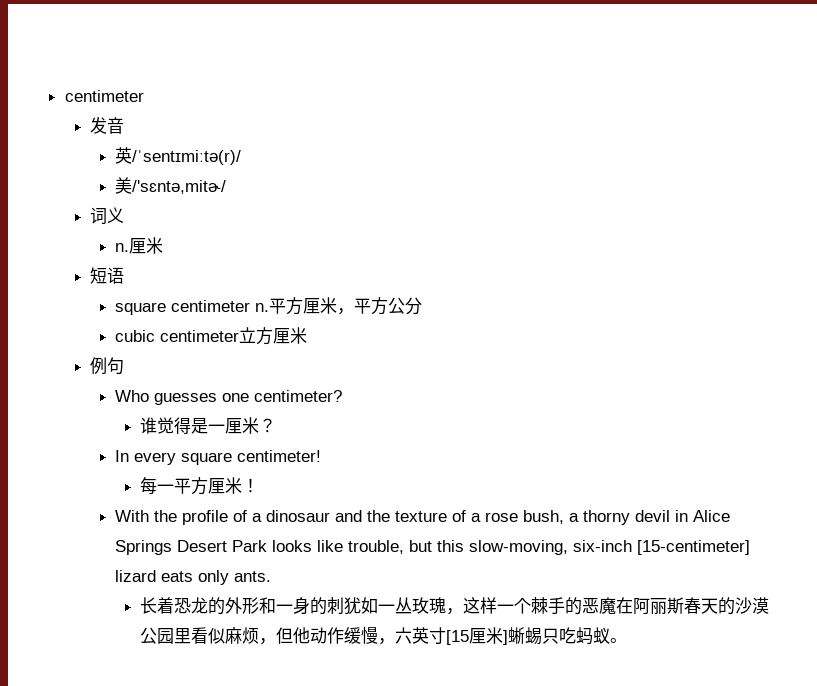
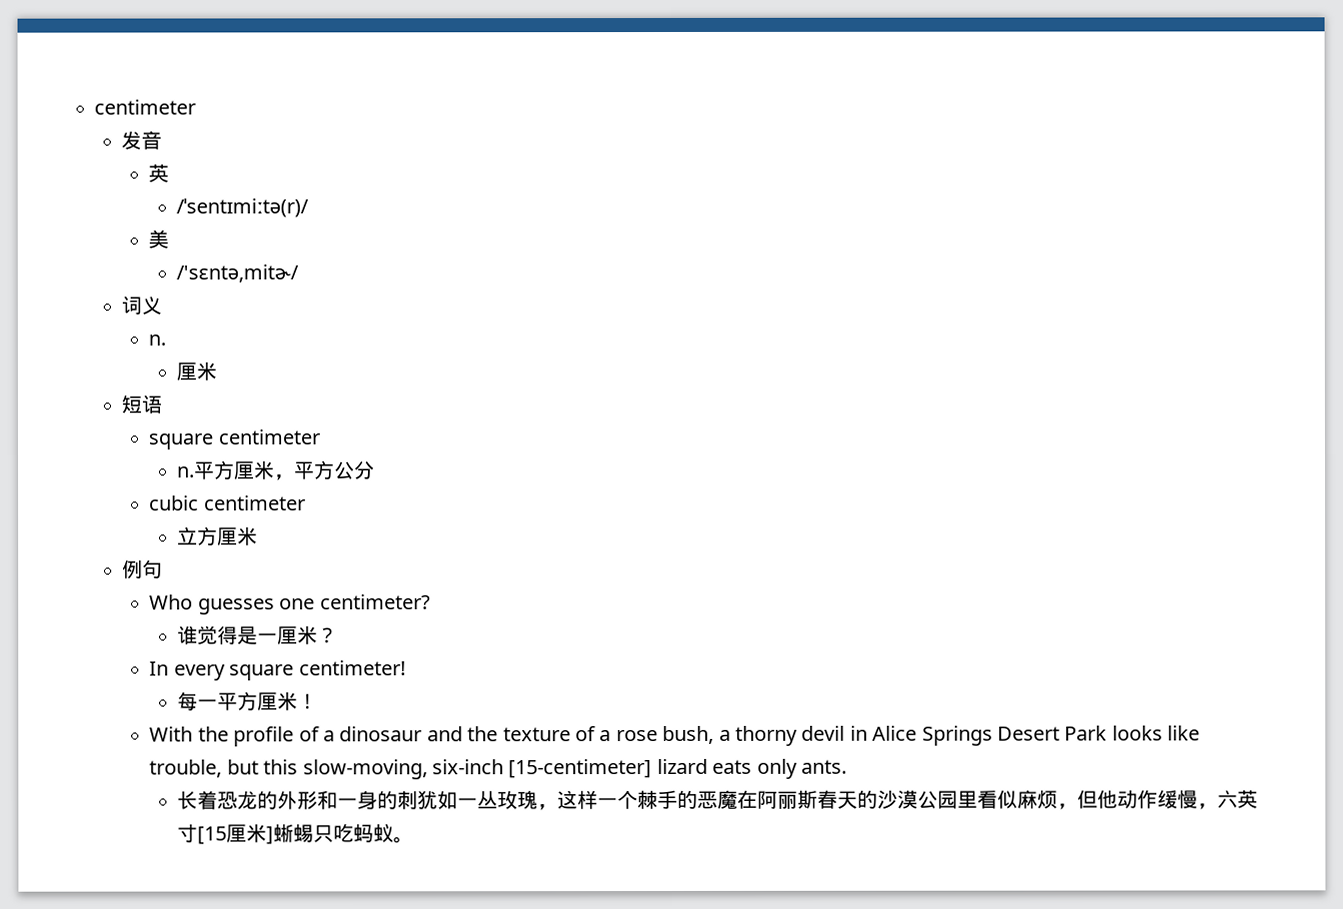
  发音
- 英/ˈsentɪmiːtə(r)/
+ 英
+ /ˈsentɪmiːtə(r)/
- 美/'sɛntə,mitɚ/
+ 美
+ /'sɛntə,mitɚ/
  词义
- n.厘米
+ n.
+ 厘米
- square centimeter n.
+ square centimeter
+ n.
- cubic centimeter立方厘米
+ cubic centimeter
+ 立方厘米

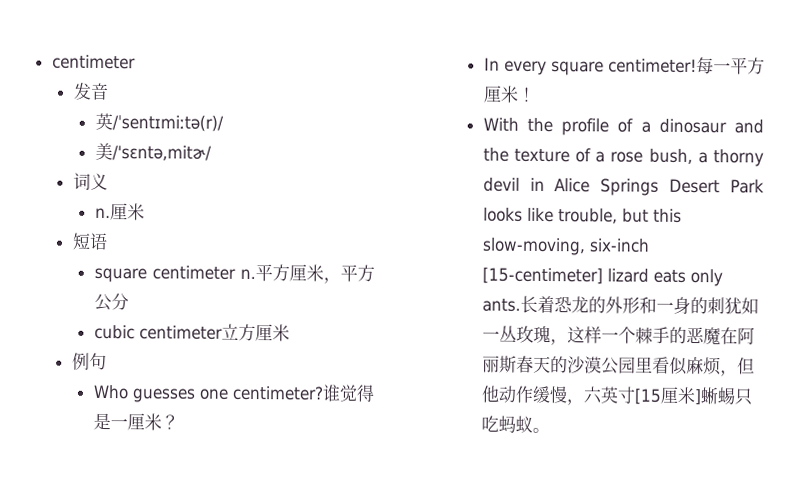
  发音
- 英
- /ˈsentɪmiːtə(r)/
+ 英/ˈsentɪmiːtə(r)/
- 美
- /'sɛntə,mitɚ/
+ 美/'sɛntə,mitɚ/
  词义
- n.
- 厘米
+ n.厘米
- square centimeter
- n.
+ square centimeter n.
- cubic centimeter
- 立方厘米
+ cubic centimeter立方厘米
- Who guesses one centimeter?
- 谁觉得是一厘米？
+ Who guesses one centimeter?谁觉得是一厘米？
- In every square centimeter!
- 每一平方厘米！
+ In every square centimeter!每一平方厘米！
- With the profile of a dinosaur and the texture of a rose bush, a thorny devil in Alice Springs Desert Park looks like trouble, but this slow-moving, six-inch [15-centimeter] lizard eats only ants.
- 长着恐龙的外形和一身的刺犹如一丛玫瑰，这样一个棘手的恶魔在阿丽斯春天的沙漠公园里看似麻烦，但他动作缓慢，六英寸[15厘米]蜥蜴只吃蚂蚁。
+ With the profile of a dinosaur and the texture of a rose bush, a thorny devil in Alice Springs Desert Park looks like trouble, but this slow-moving, six-inch [15-centimeter] lizard eats only ants.长着恐龙的外形和一身的刺犹如一丛玫瑰，这样一个棘手的恶魔在阿丽斯春天的沙漠公园里看似麻烦，但他动作缓慢，六英寸[15厘米]蜥蜴只吃蚂蚁。

